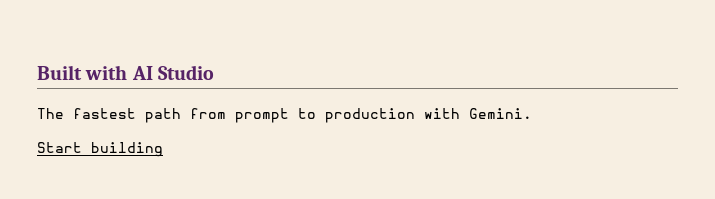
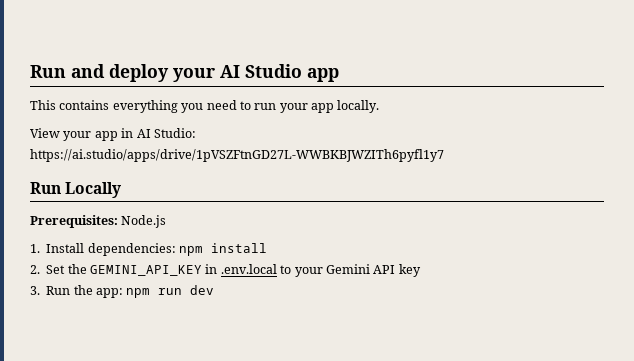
- Built with AI Studio
- The fastest path from prompt to production with Gemini.
- Start building
+ Run and deploy your AI Studio app
+ This contains everything you need to run your app locally.
+ View your app in AI Studio: https://ai.studio/apps/drive/1pVSZFtnGD27L-WWBKBJWZITh6pyfl1y7
+ Run Locally
+ Prerequisites: Node.js
+ 1. Install dependencies: npm install
+ 2. Set the GEMINI_API_KEY in .env.local to your Gemini API key
+ 3. Run the app: npm run dev

